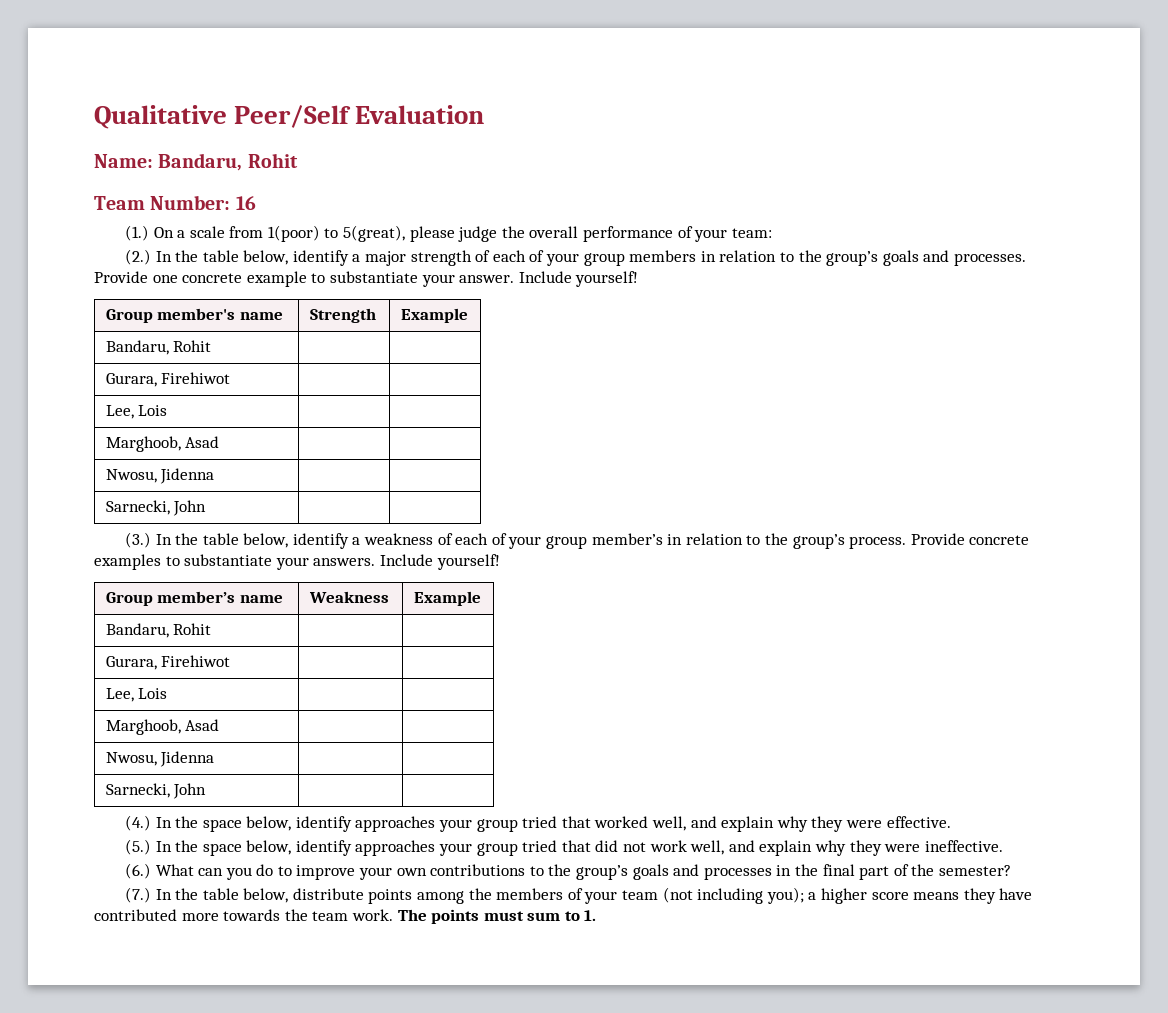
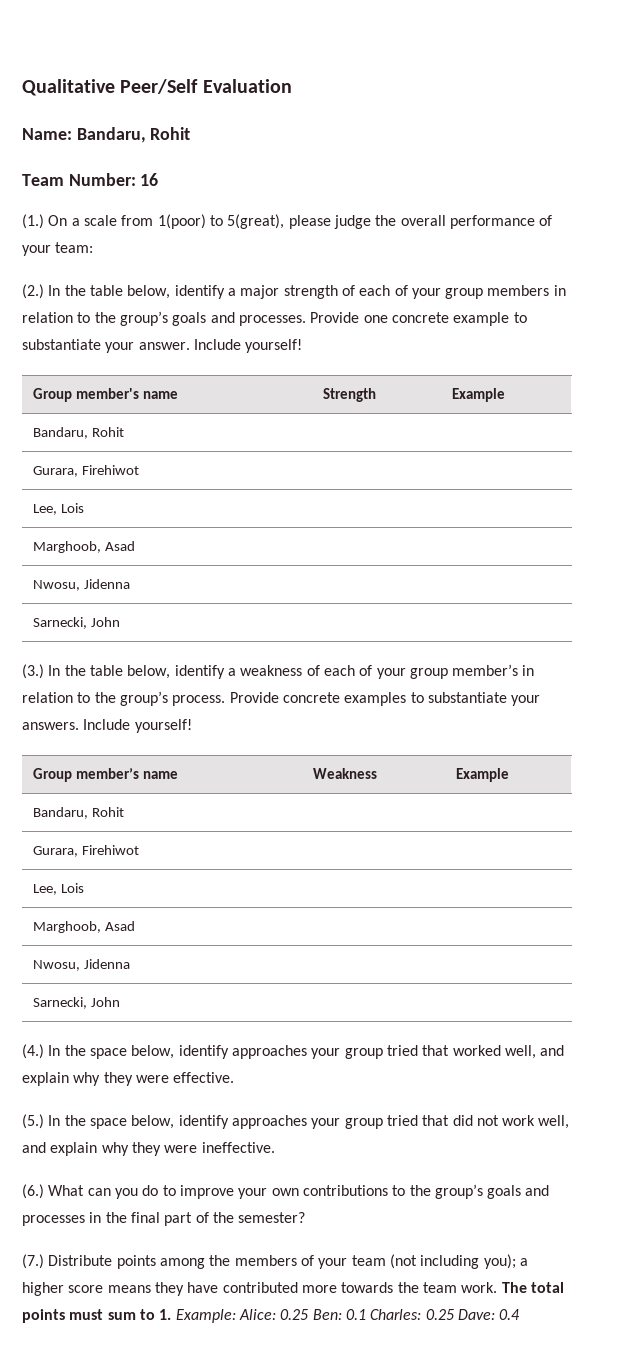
- (7.) In the table below, distribute points among the members of your team (not including you); a higher score means they have contributed more towards the team work.
+ (7.) Distribute points among the members of your team (not including you); a higher score means they have contributed more towards the team work.
- The points must sum to 1.
+ The total points must sum to 1. Example: Alice: 0.25 Ben: 0.1 Charles: 0.25 Dave: 0.4

